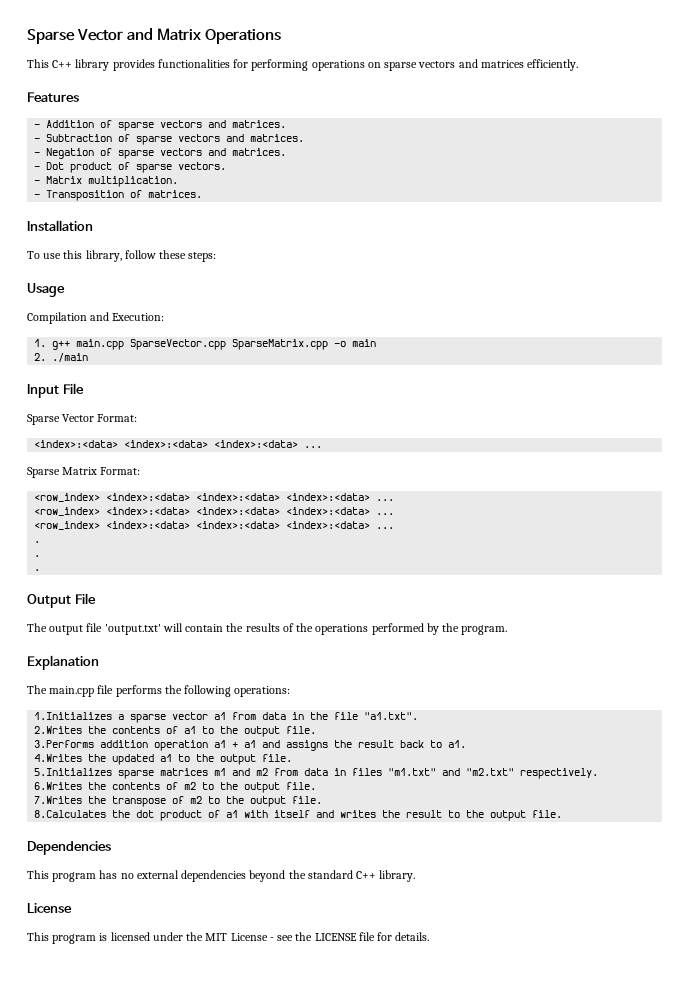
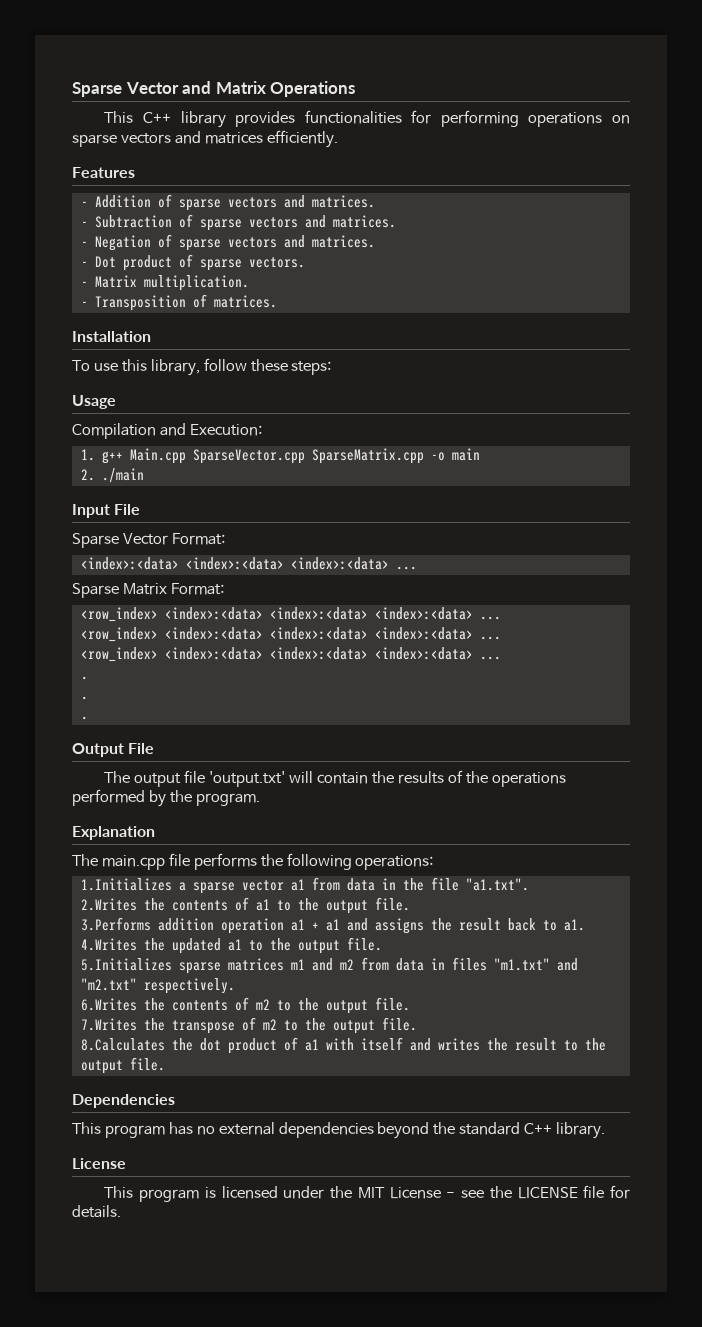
- 1. g++ main.cpp SparseVector.cpp SparseMatrix.cpp -o main
+ 1. g++ Main.cpp SparseVector.cpp SparseMatrix.cpp -o main

